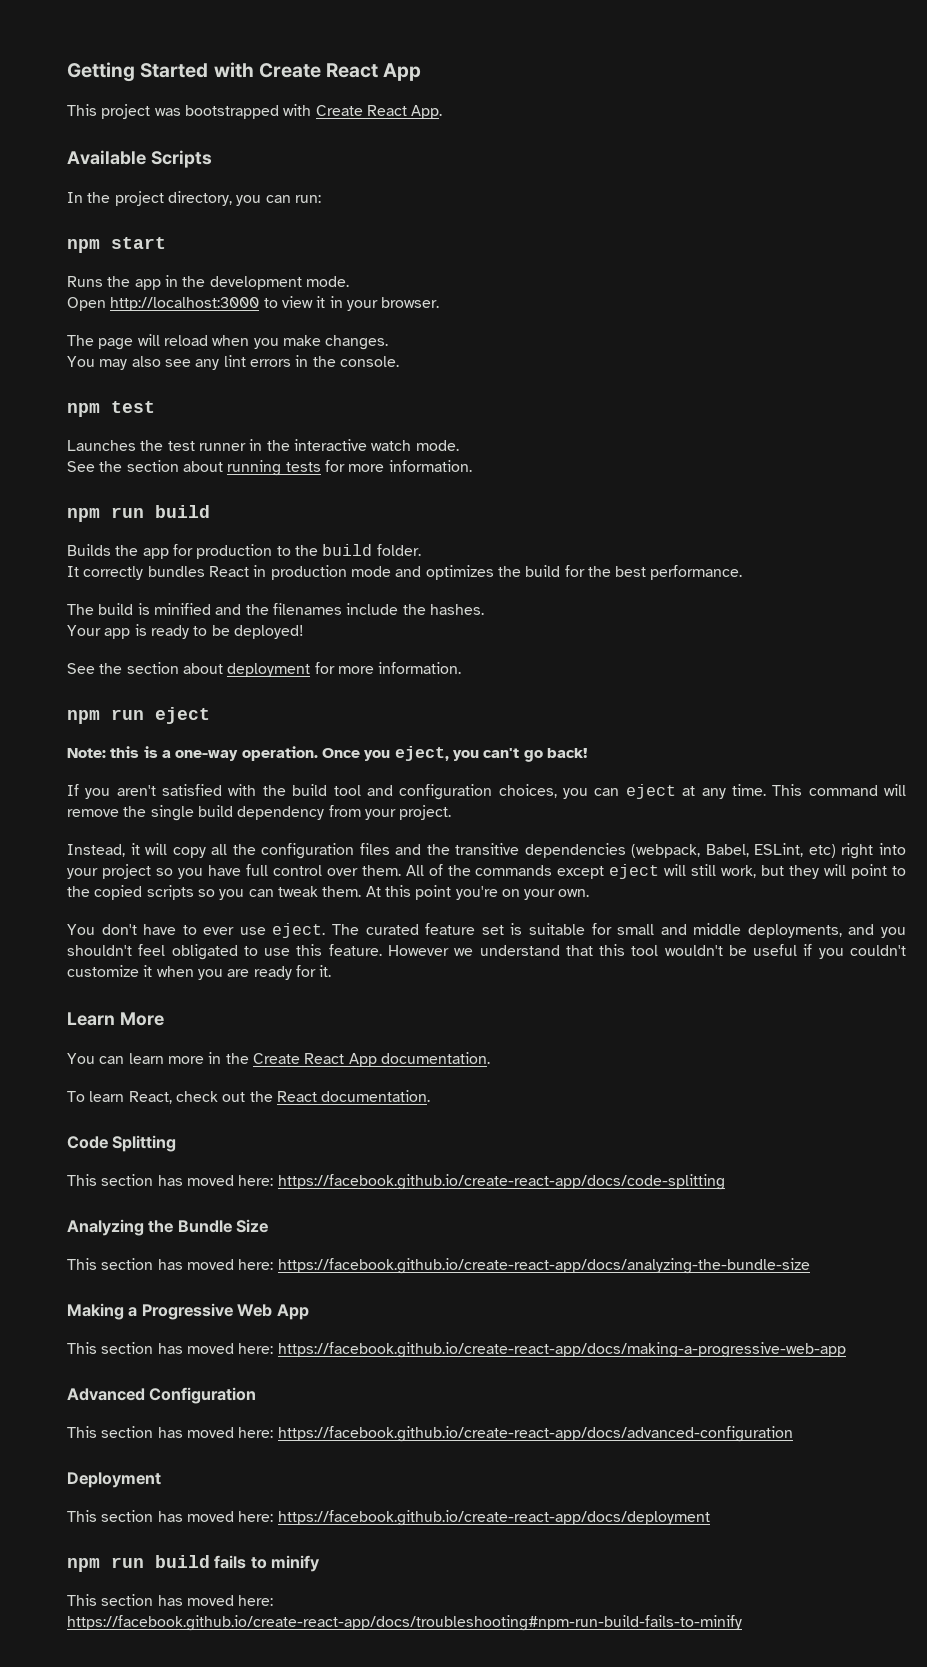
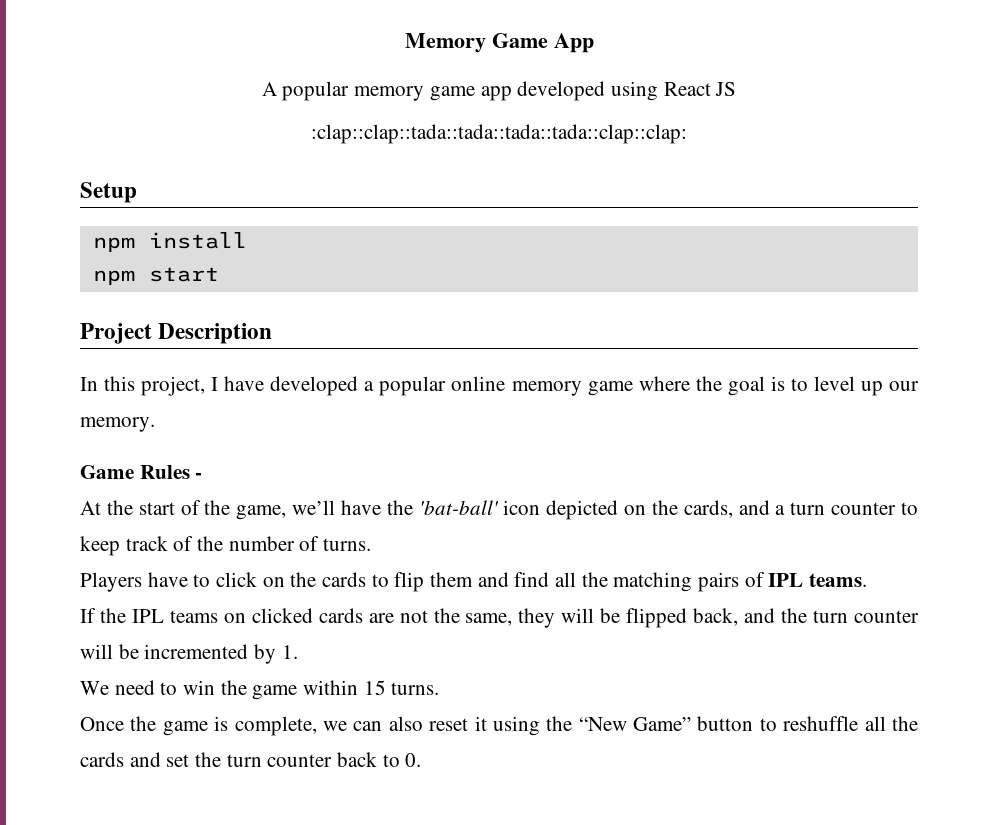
- Getting Started with Create React App
- This project was bootstrapped with Create React App.
- Available Scripts
- In the project directory, you can run:
+ Memory Game App
+ A popular memory game app developed using React JS
+ :clap::clap::tada::tada::tada::tada::clap::clap:
+ Setup
+ npm install
  npm start
- Runs the app in the development mode.
- Open http://localhost:3000 to view it in your browser.
- The page will reload when you make changes.
- You may also see any lint errors in the console.
- npm test
- Launches the test runner in the interactive watch mode.
- See the section about running tests for more information.
- npm run build
- Builds the app for production to the build folder.
- It correctly bundles React in production mode and optimizes the build for the best performance.
- The build is minified and the filenames include the hashes.
- Your app is ready to be deployed!
- See the section about deployment for more information.
- npm run eject
- Note: this is a one-way operation. Once you eject, you can't go back!
- If you aren't satisfied with the build tool and configuration choices, you can eject at any time. This command will remove the single build dependency from your project.
- Instead, it will copy all the configuration files and the transitive dependencies (webpack, Babel, ESLint, etc) right into your project so you have full control over them. All of the commands except eject will still work, but they will point to the copied scripts so you can tweak them. At this point you're on your own.
- You don't have to ever use eject. The curated feature set is suitable for small and middle deployments, and you shouldn't feel obligated to use this feature. However we understand that this tool wouldn't be useful if you couldn't customize it when you are ready for it.
- Learn More
- You can learn more in the Create React App documentation.
- To learn React, check out the React documentation.
- Code Splitting
- This section has moved here: https://facebook.github.io/create-react-app/docs/code-splitting
- Analyzing the Bundle Size
- This section has moved here: https://facebook.github.io/create-react-app/docs/analyzing-the-bundle-size
- Making a Progressive Web App
- This section has moved here: https://facebook.github.io/create-react-app/docs/making-a-progressive-web-app
- Advanced Configuration
- This section has moved here: https://facebook.github.io/create-react-app/docs/advanced-configuration
- Deployment
- This section has moved here: https://facebook.github.io/create-react-app/docs/deployment
- npm run build fails to minify
- This section has moved here: https://facebook.github.io/create-react-app/docs/troubleshooting#npm-run-build-fails-to-minify
+ Project Description
+ In this project, I have developed a popular online memory game where the goal is to level up our memory.
+ Game Rules -
+ At the start of the game, we’ll have the 'bat-ball' icon depicted on the cards, and a turn counter to keep track of the number of turns.
+ Players have to click on the cards to flip them and find all the matching pairs of IPL teams.
+ If the IPL teams on clicked cards are not the same, they will be flipped back, and the turn counter will be incremented by 1.
+ We need to win the game within 15 turns.
+ Once the game is complete, we can also reset it using the “New Game” button to reshuffle all the cards and set the turn counter back to 0.

